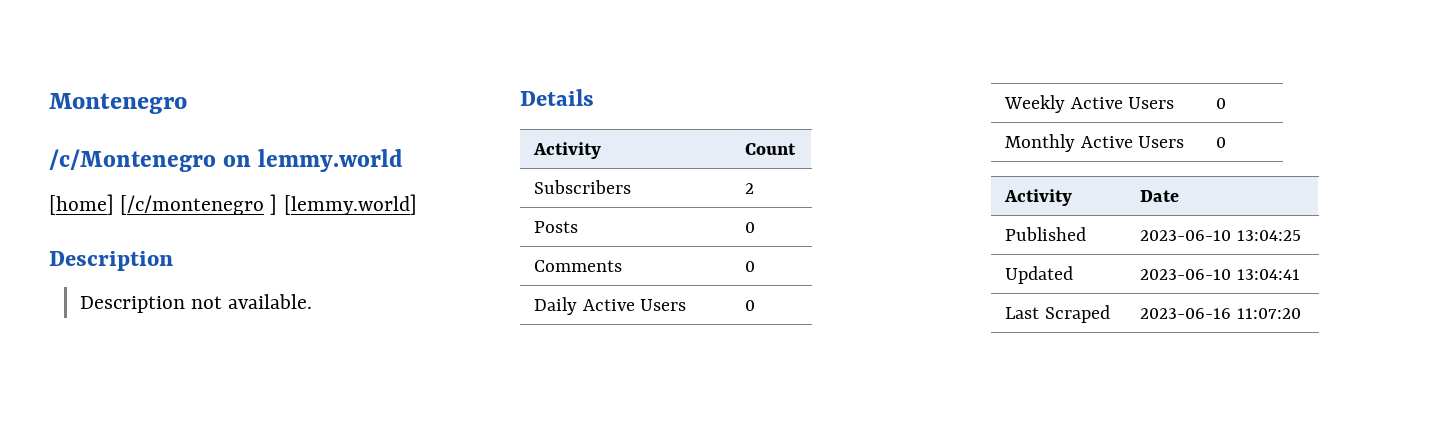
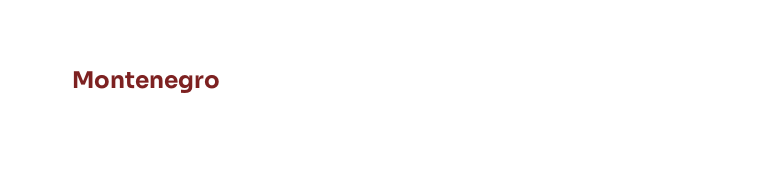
- /c/Montenegro on lemmy.world
- [home] [/c/montenegro ] [lemmy.world]
- Description
- Description not available.
- Details
- Activity | Count
- Subscribers | 2
- Posts | 0
- Comments | 0
- Daily Active Users | 0
- Weekly Active Users | 0
- Monthly Active Users | 0
- Activity | Date
- Published | 2023-06-10 13:04:25
- Updated | 2023-06-10 13:04:41
- Last Scraped | 2023-06-16 11:07:20

